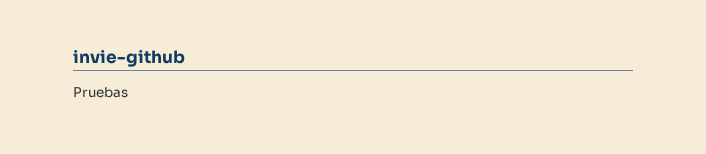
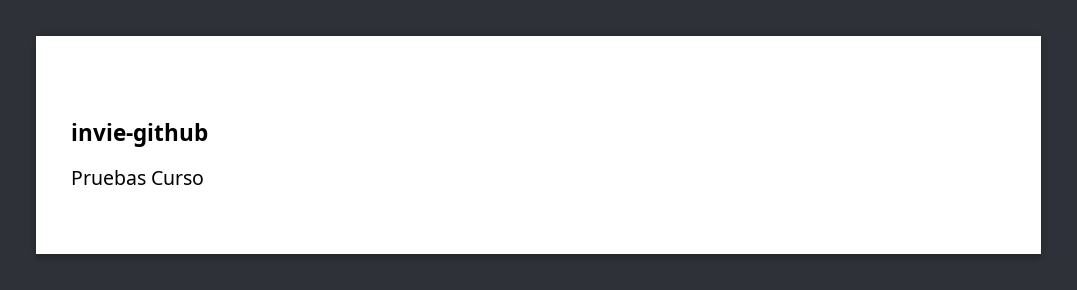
- Pruebas
+ Pruebas Curso

